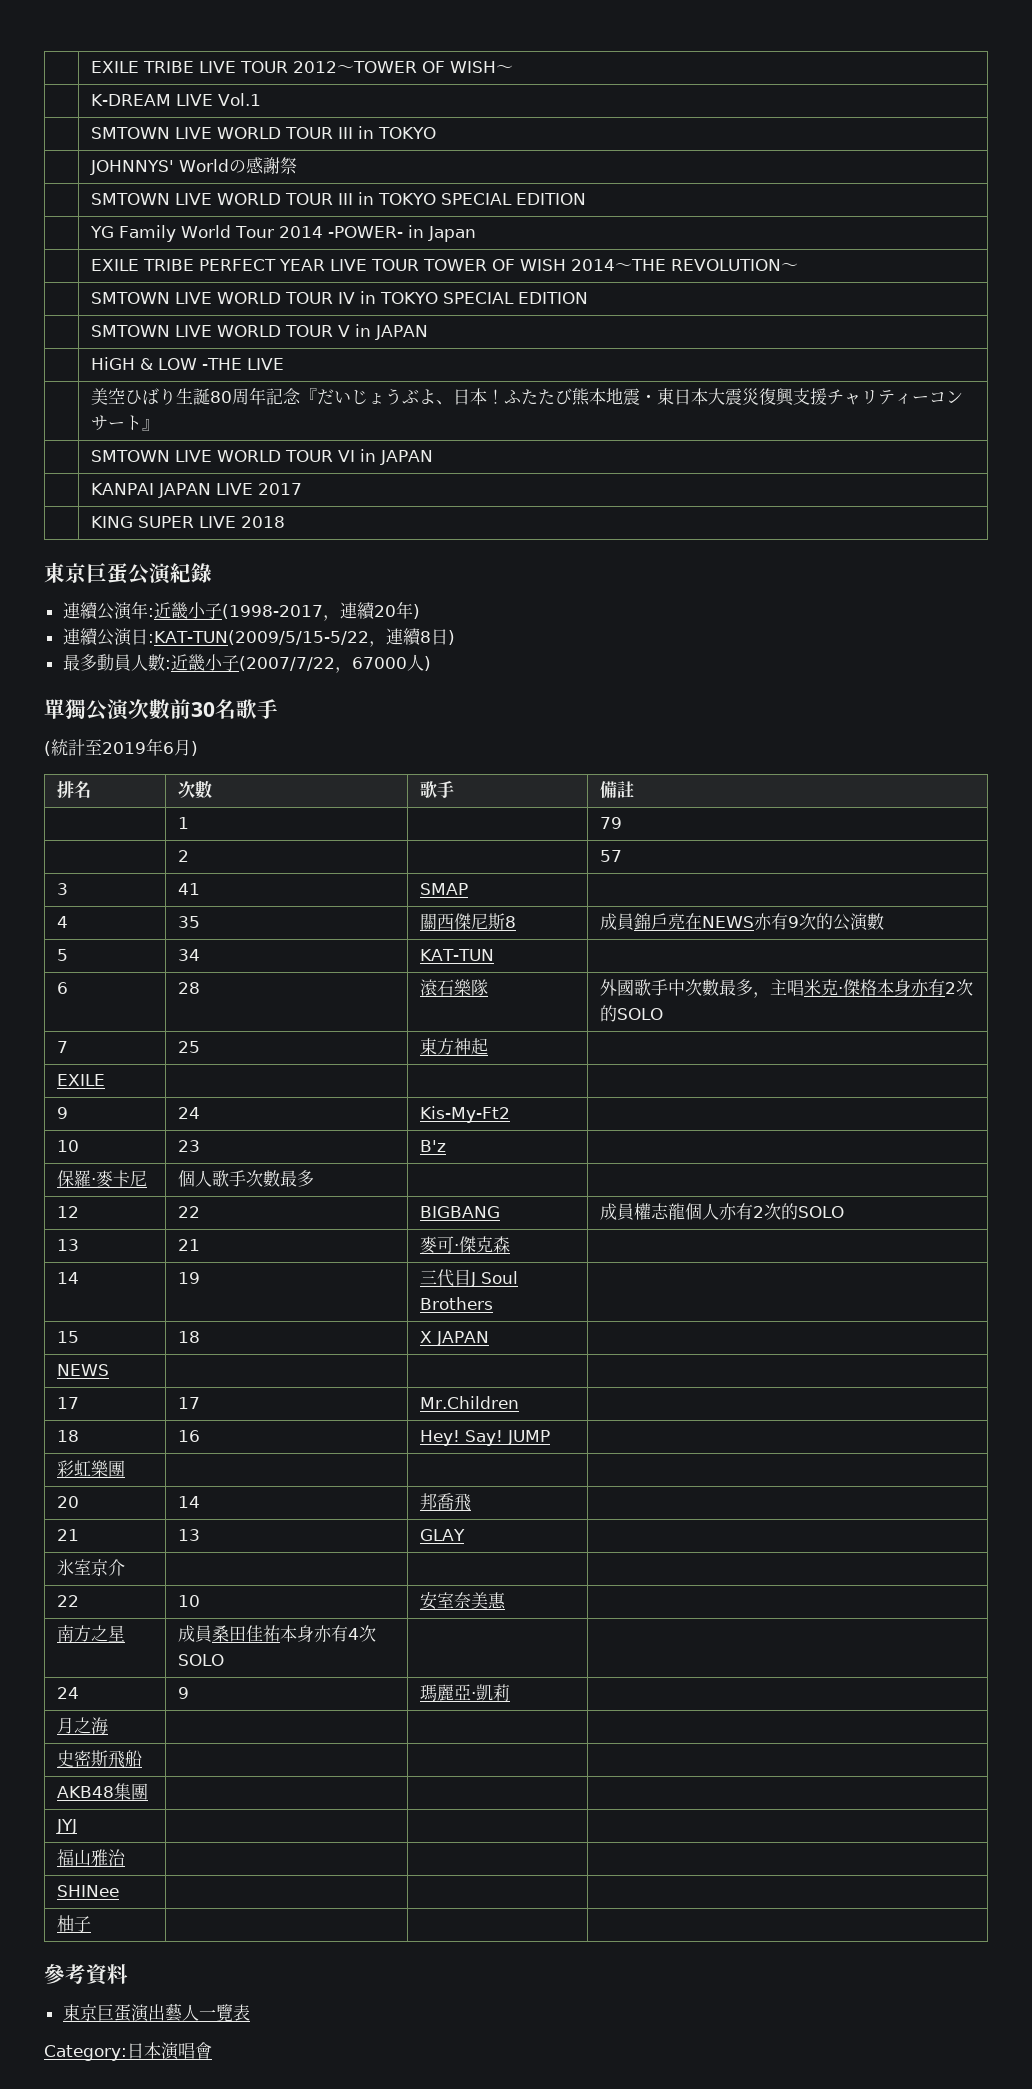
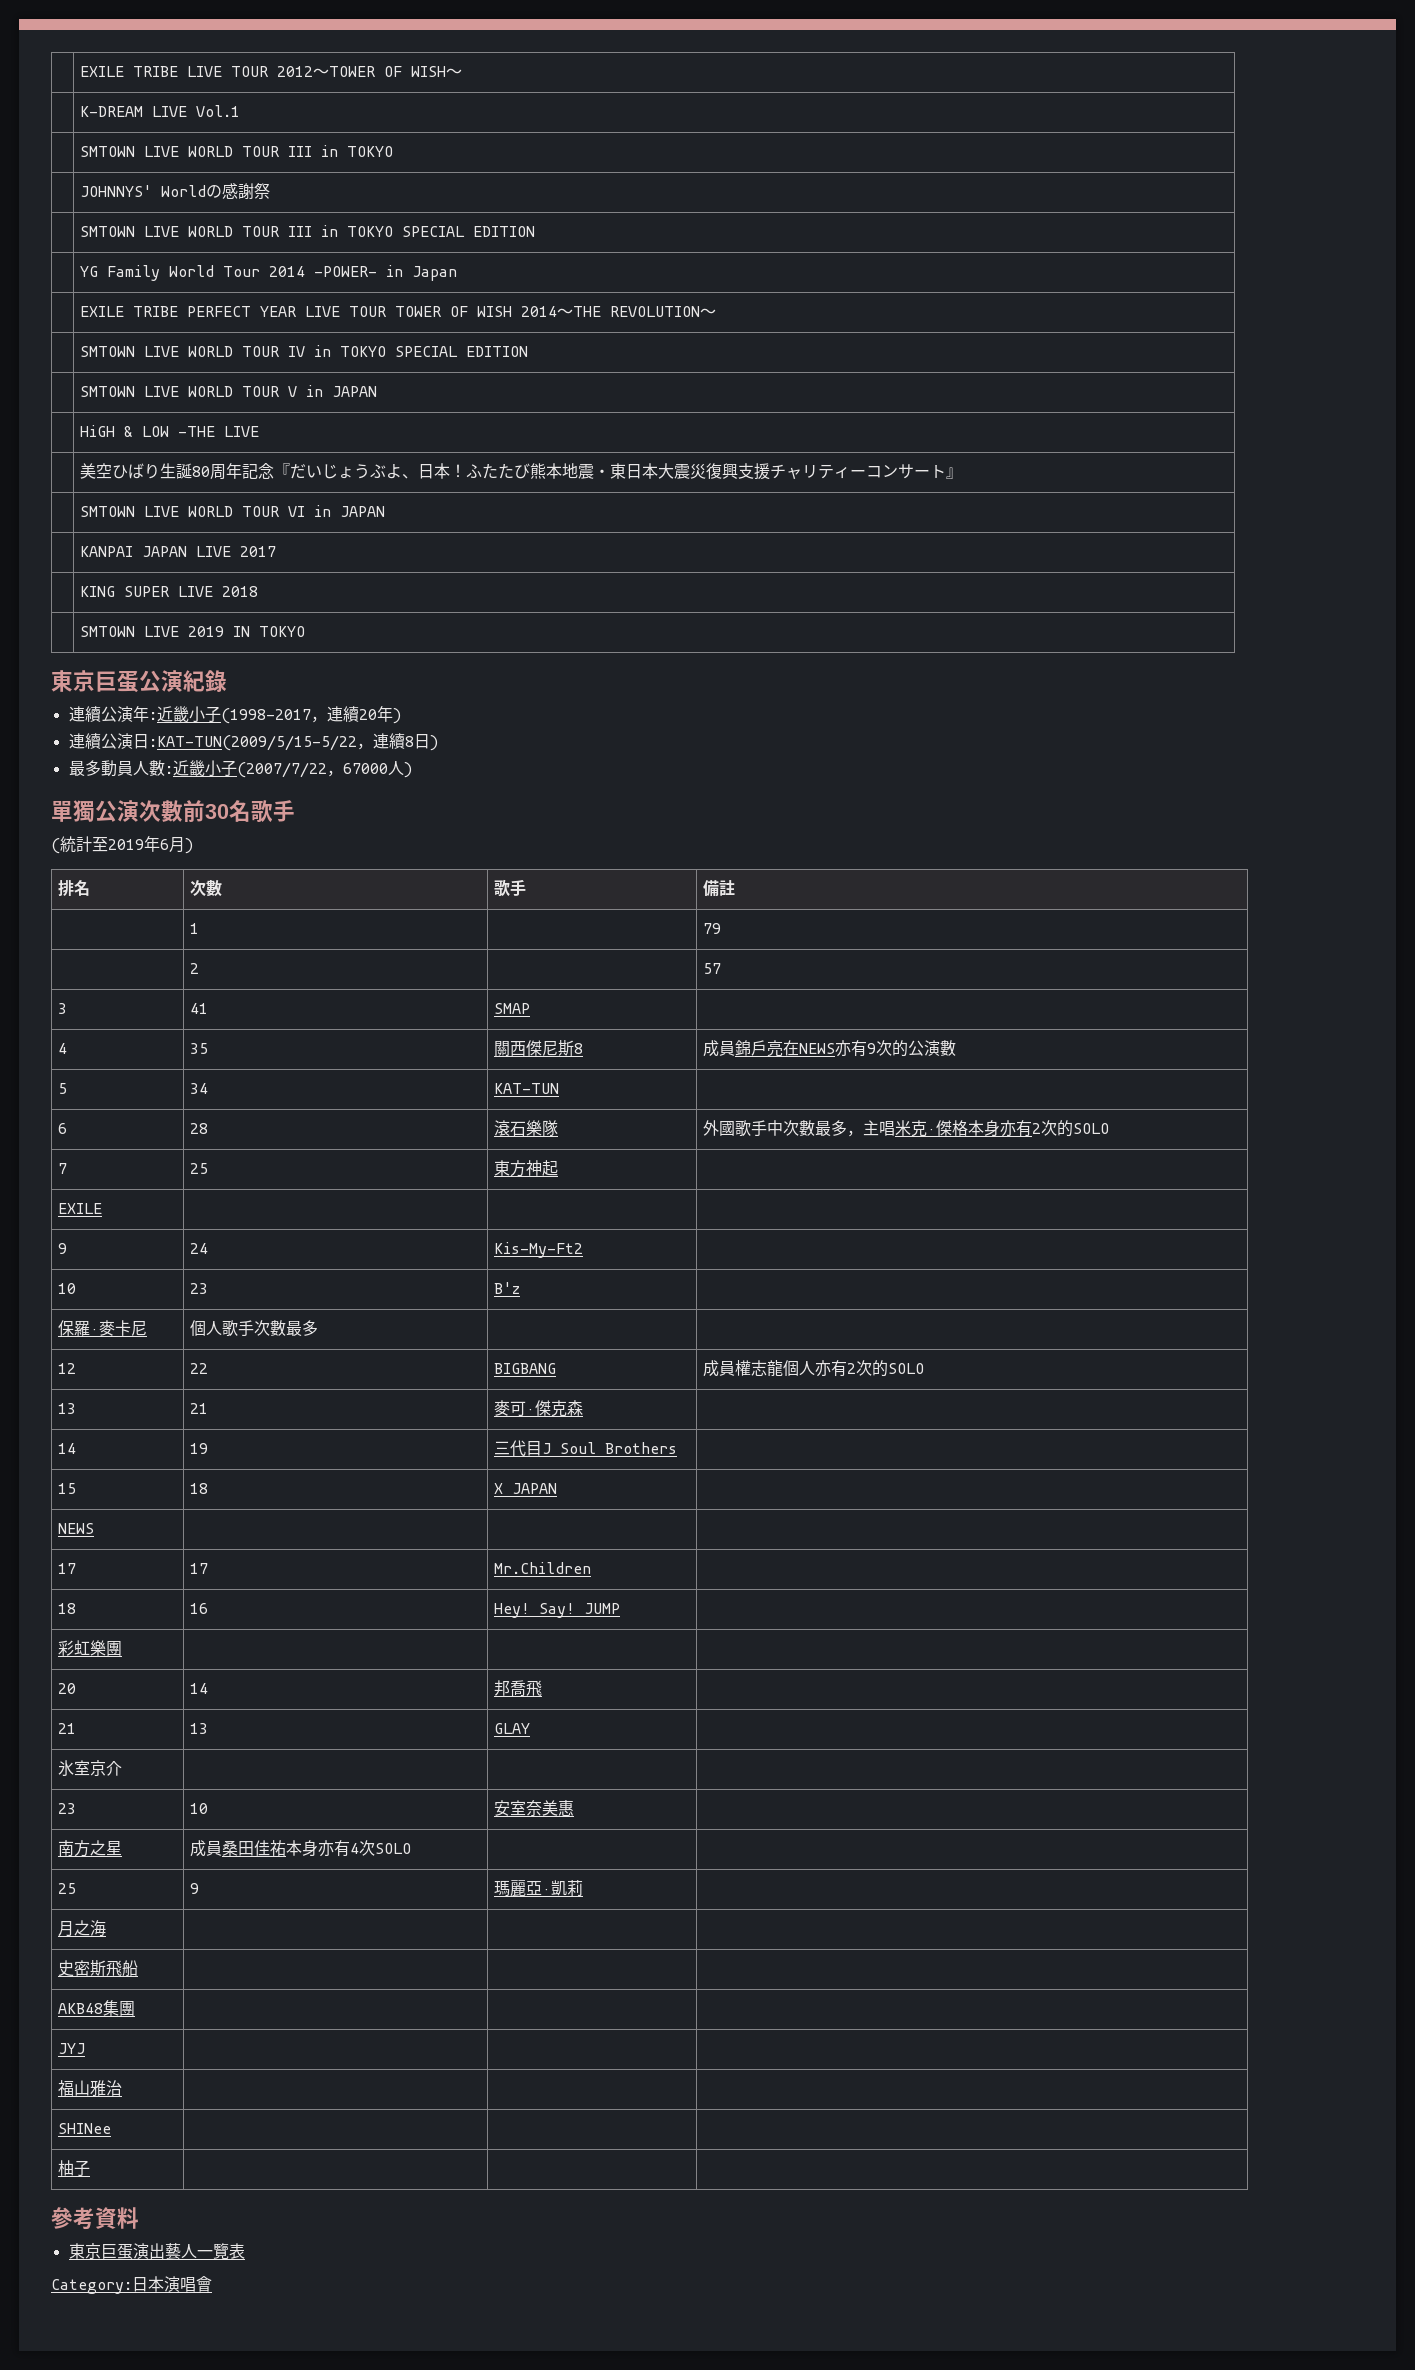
+ | SMTOWN LIVE 2019 IN TOKYO
- 22 | 10 | 安室奈美惠 |
+ 23 | 10 | 安室奈美惠 |
- 24 | 9 | 瑪麗亞·凱莉 |
+ 25 | 9 | 瑪麗亞·凱莉 |

